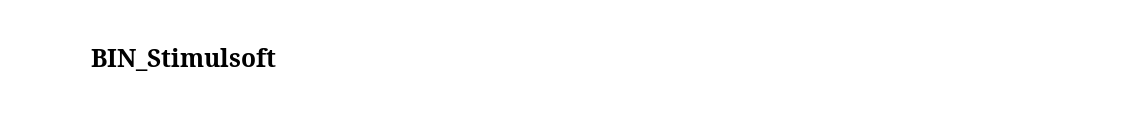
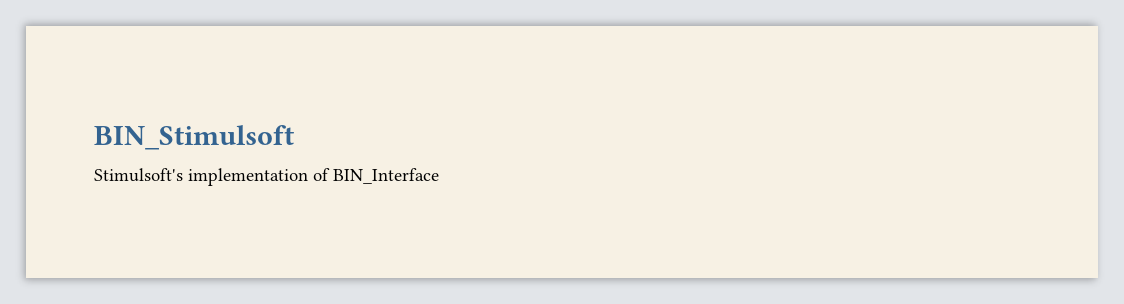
+ Stimulsoft's implementation of BIN_Interface

